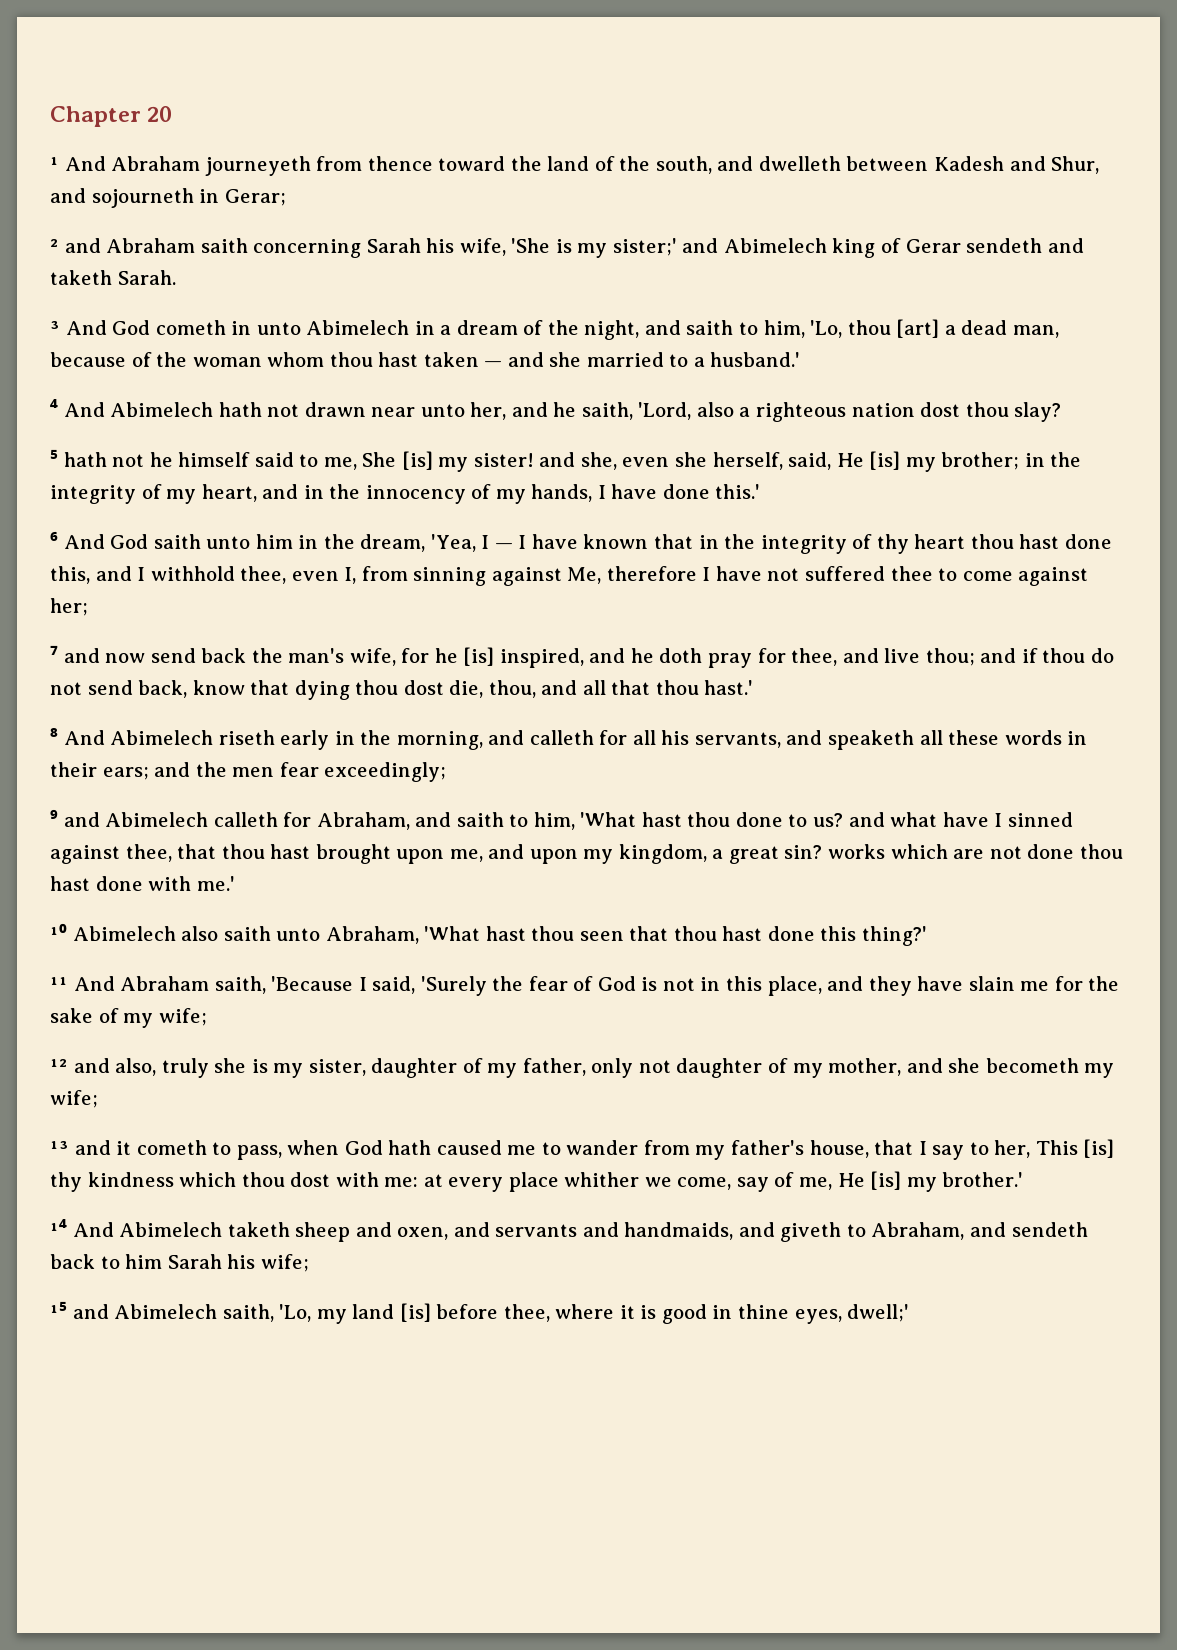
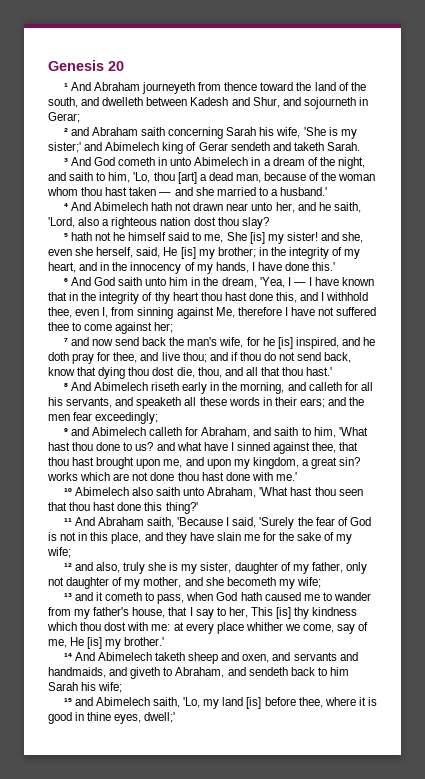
- Chapter 20
+ Genesis 20

